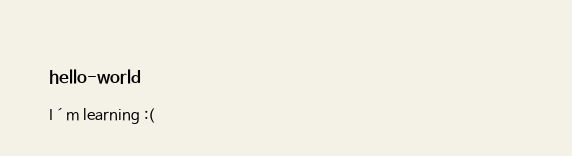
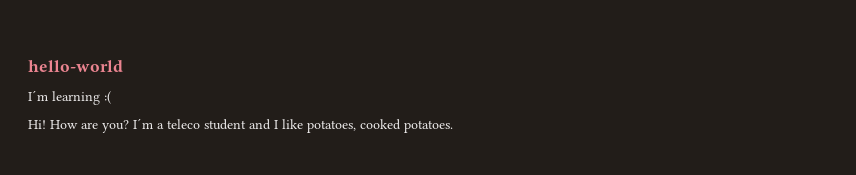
+ Hi! How are you? I´m a teleco student and I like potatoes, cooked potatoes.

